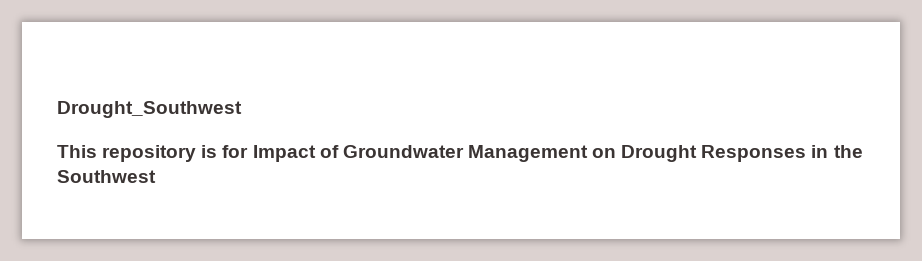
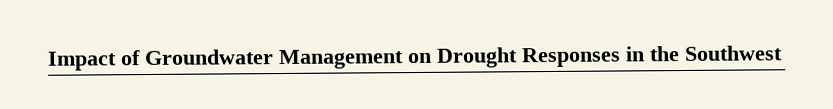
- Drought_Southwest
- This repository is for Impact of Groundwater Management on Drought Responses in the Southwest
+ Impact of Groundwater Management on Drought Responses in the Southwest

